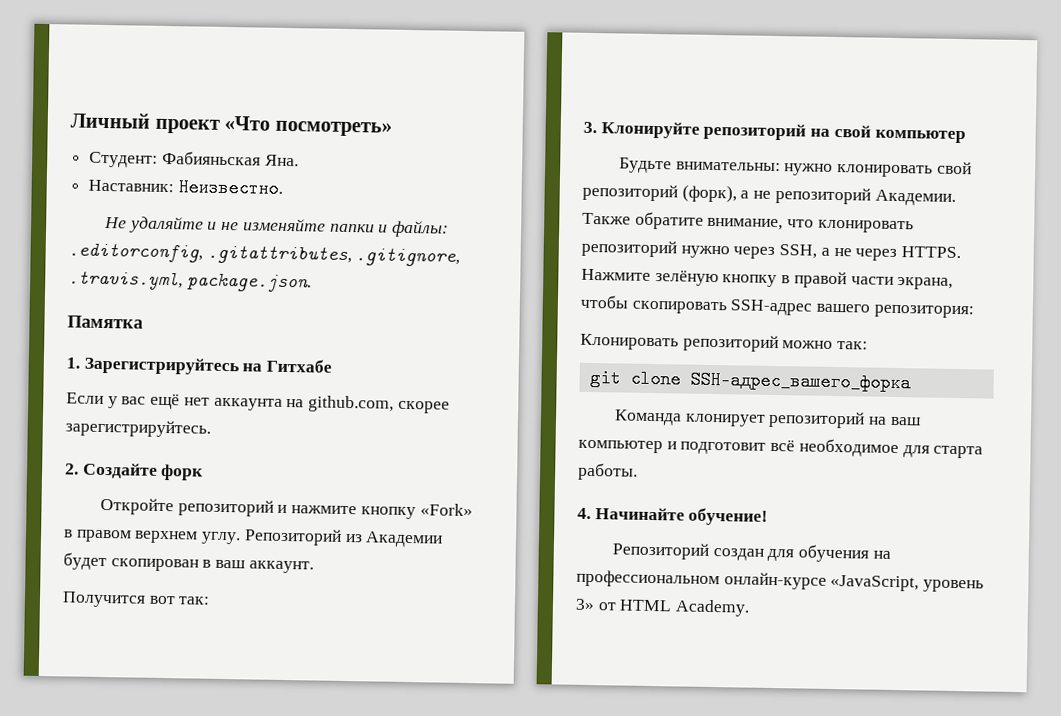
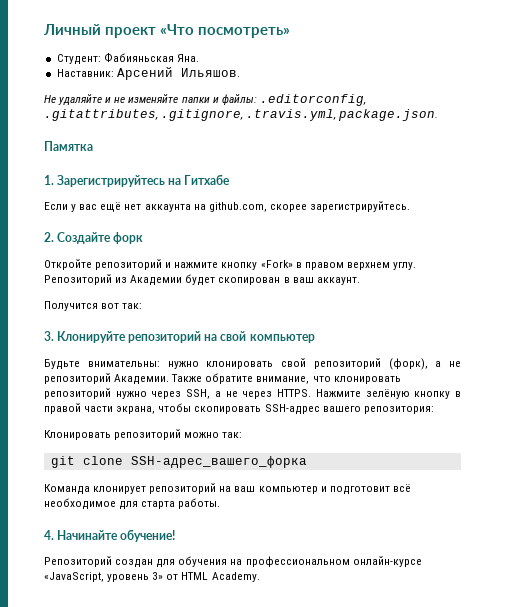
- Наставник: Неизвестно.
+ Наставник: Арсений Ильяшов.

